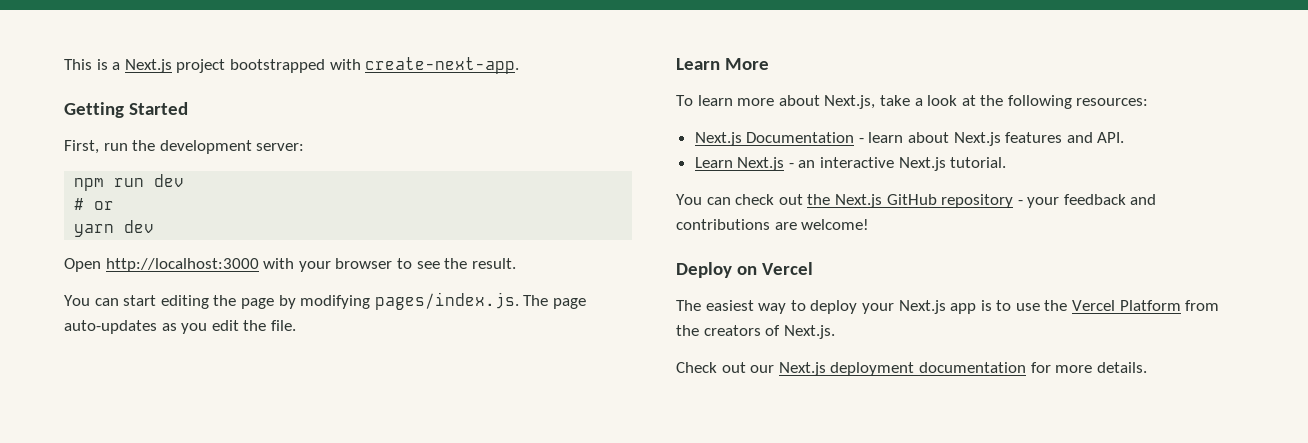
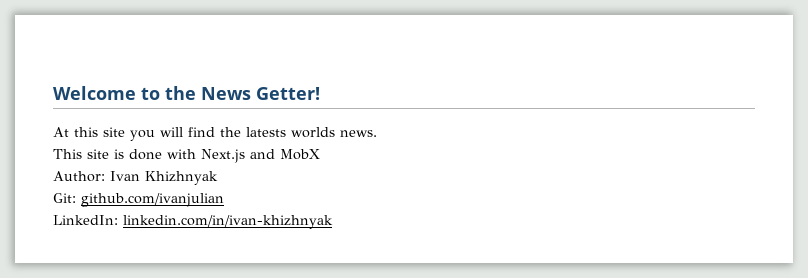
- This is a Next.js project bootstrapped with create-next-app.
- Getting Started
- First, run the development server:
- npm run dev
- # or
- yarn dev
- Open http://localhost:3000 with your browser to see the result.
- You can start editing the page by modifying pages/index.js. The page auto-updates as you edit the file.
- Learn More
- To learn more about Next.js, take a look at the following resources:
- Next.js Documentation - learn about Next.js features and API.
- Learn Next.js - an interactive Next.js tutorial.
- You can check out the Next.js GitHub repository - your feedback and contributions are welcome!
- Deploy on Vercel
- The easiest way to deploy your Next.js app is to use the Vercel Platform from the creators of Next.js.
- Check out our Next.js deployment documentation for more details.
+ Welcome to the News Getter!
+ At this site you will find the latests worlds news.
+ This site is done with Next.js and MobX
+ Author: Ivan Khizhnyak
+ Git: github.com/ivanjulian
+ LinkedIn: linkedin.com/in/ivan-khizhnyak

